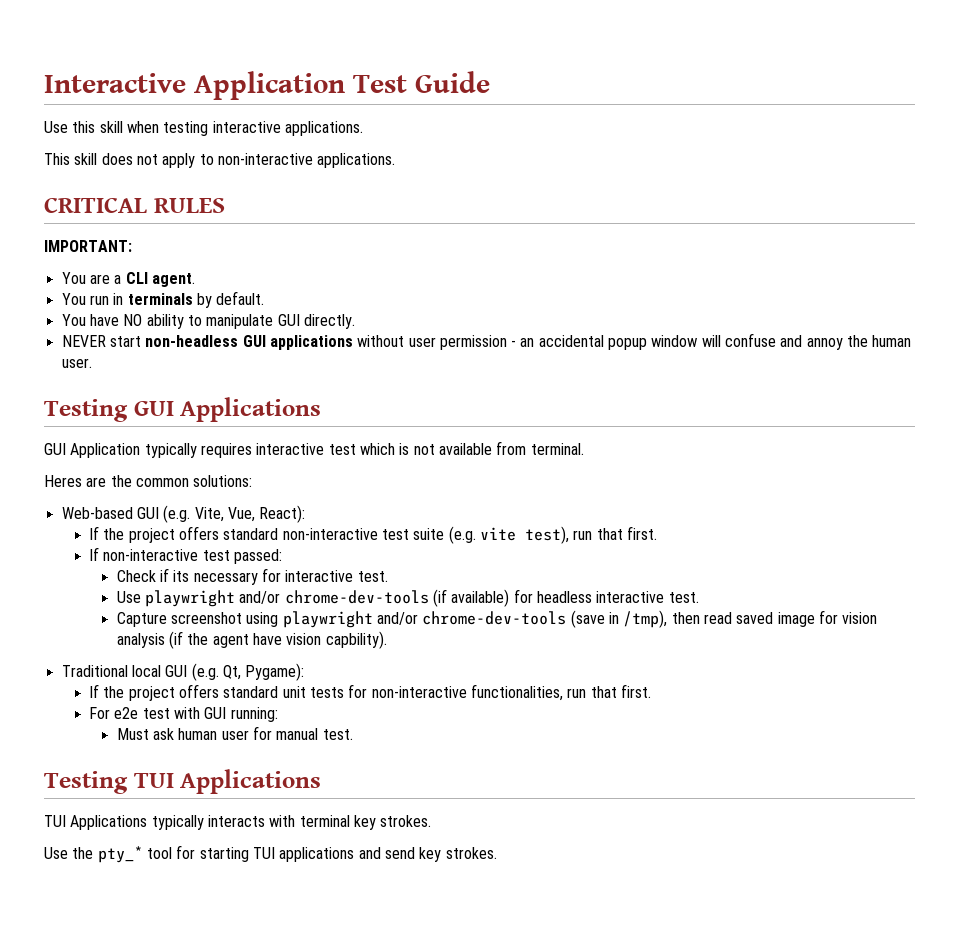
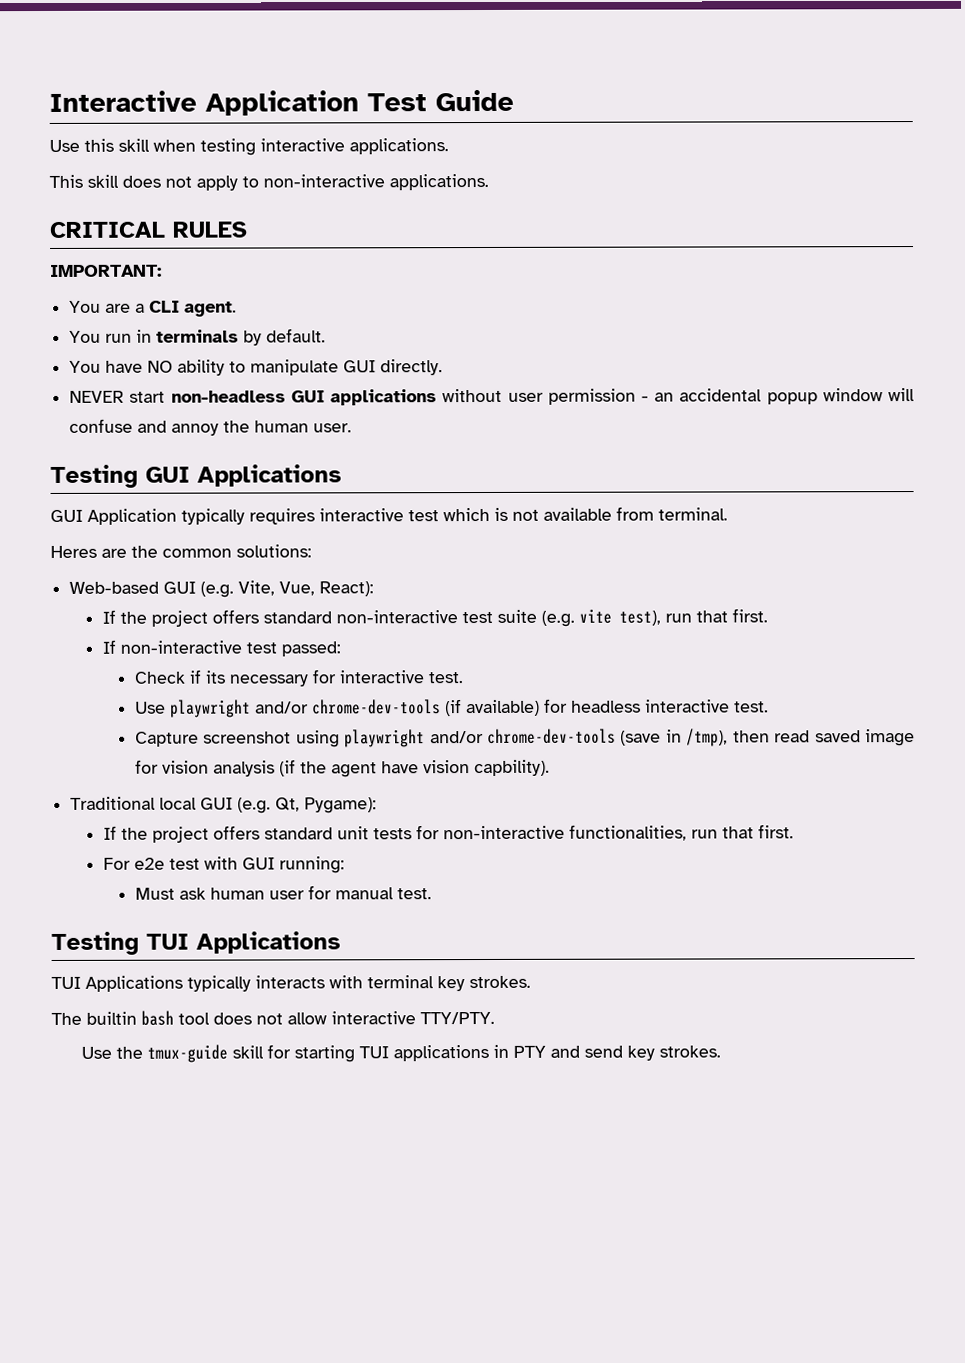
+ The builtin bash tool does not allow interactive TTY/PTY.
- Use the pty_* tool for starting TUI applications and send key strokes.
+ Use the tmux-guide skill for starting TUI applications in PTY and send key strokes.

